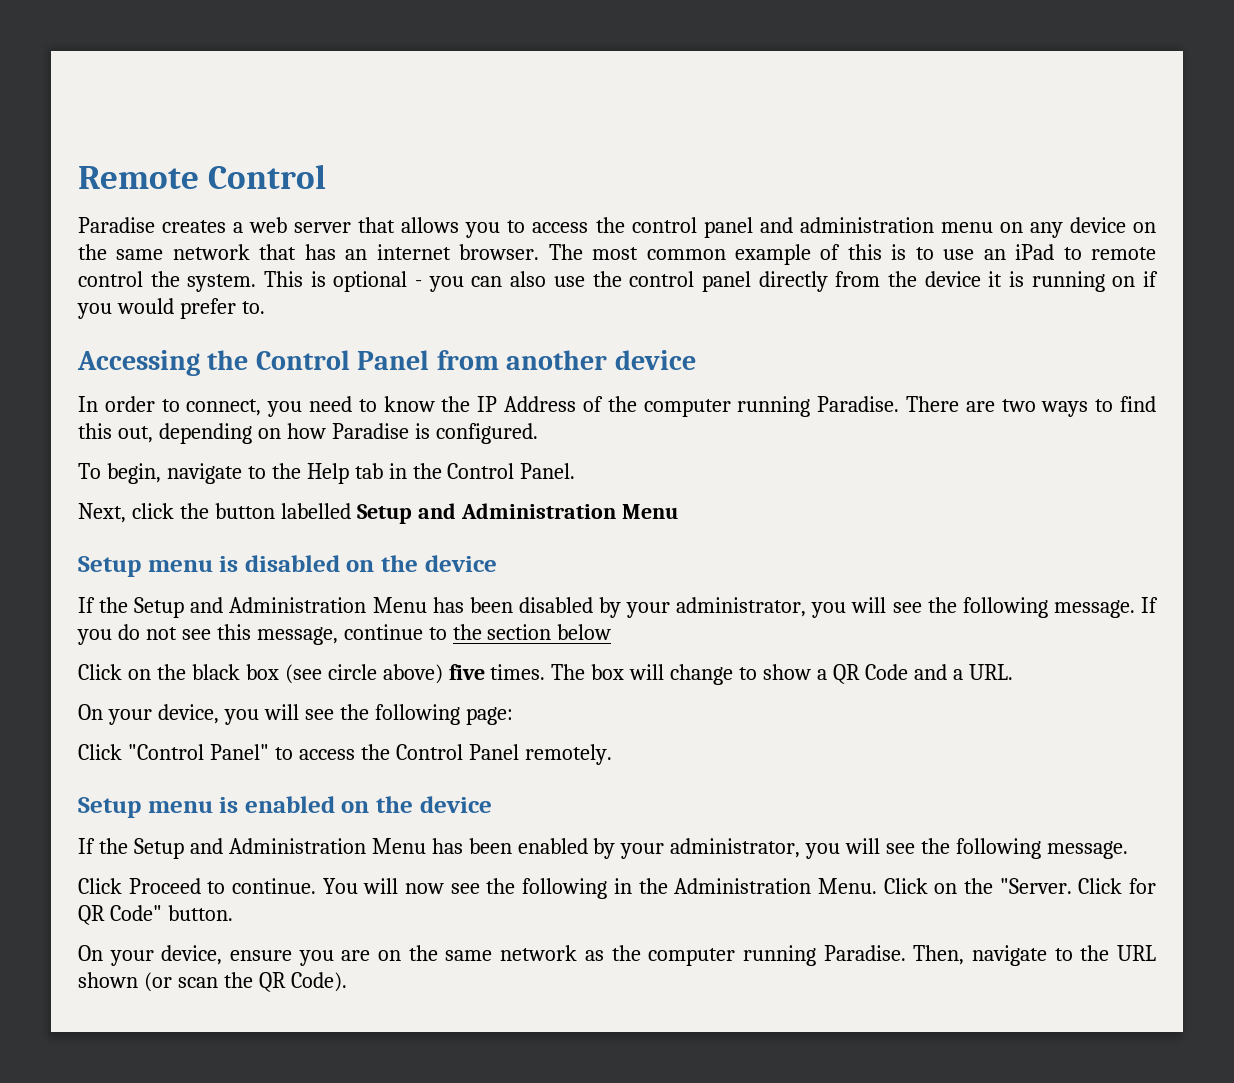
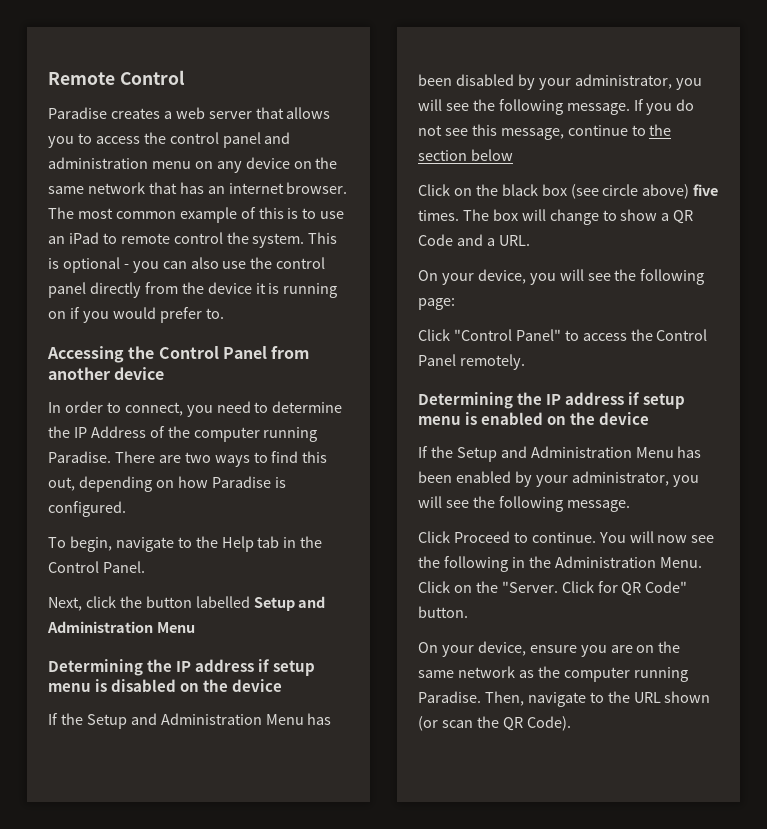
- In order to connect, you need to know the IP Address of the computer running Paradise.
+ In order to connect, you need to determine the IP Address of the computer running Paradise.
- Setup menu is disabled on the device
+ Determining the IP address if setup menu is disabled on the device
- Setup menu is enabled on the device
+ Determining the IP address if setup menu is enabled on the device

